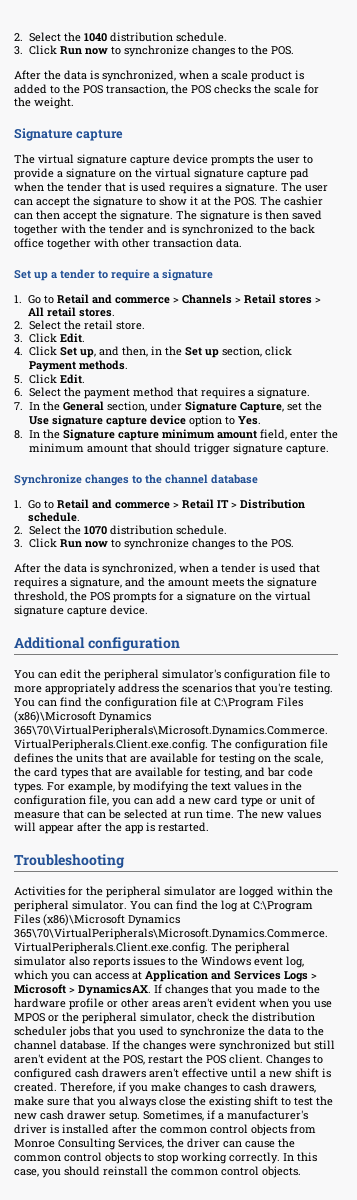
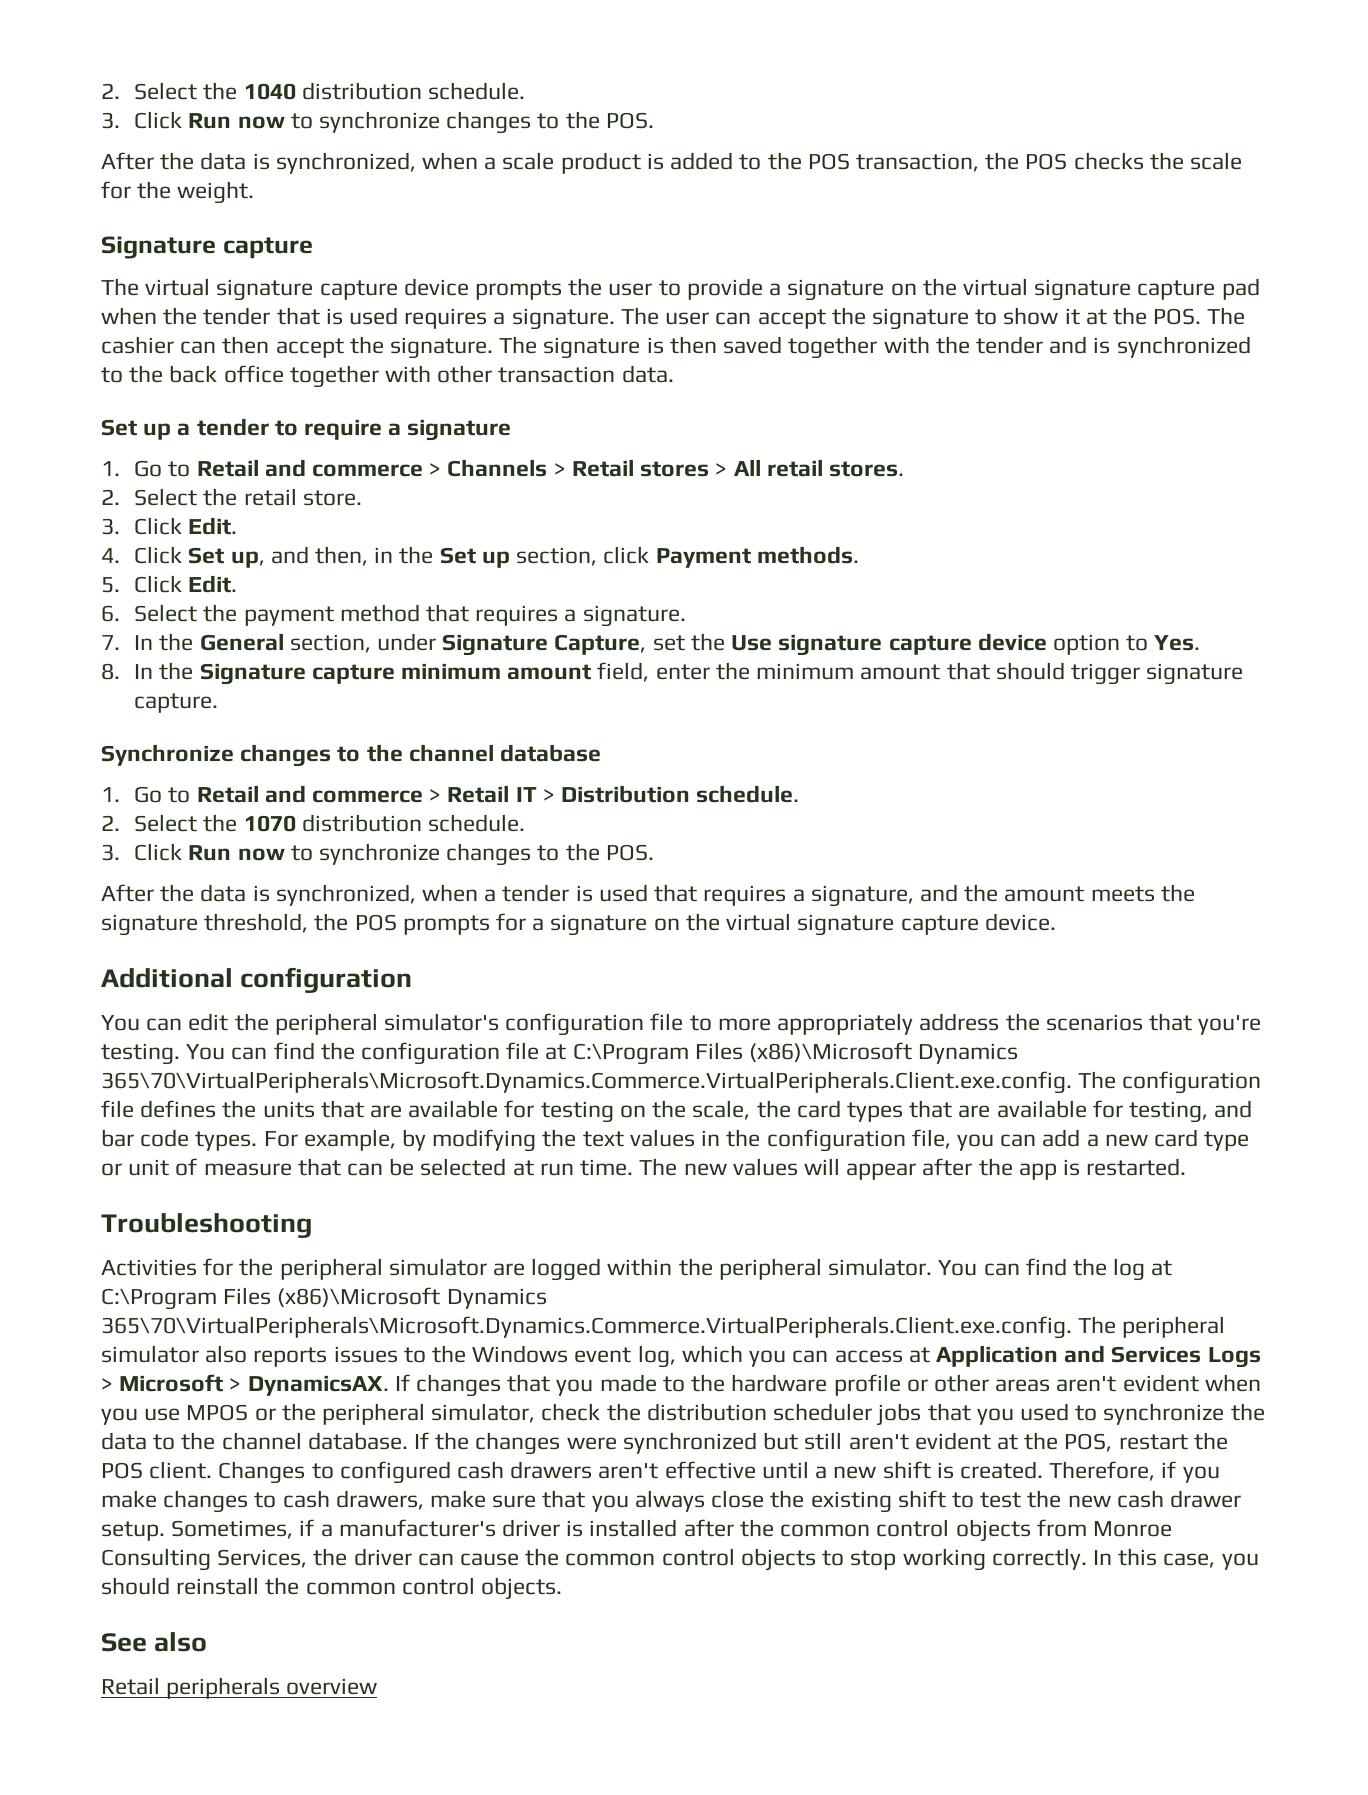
+ See also
+ Retail peripherals overview

